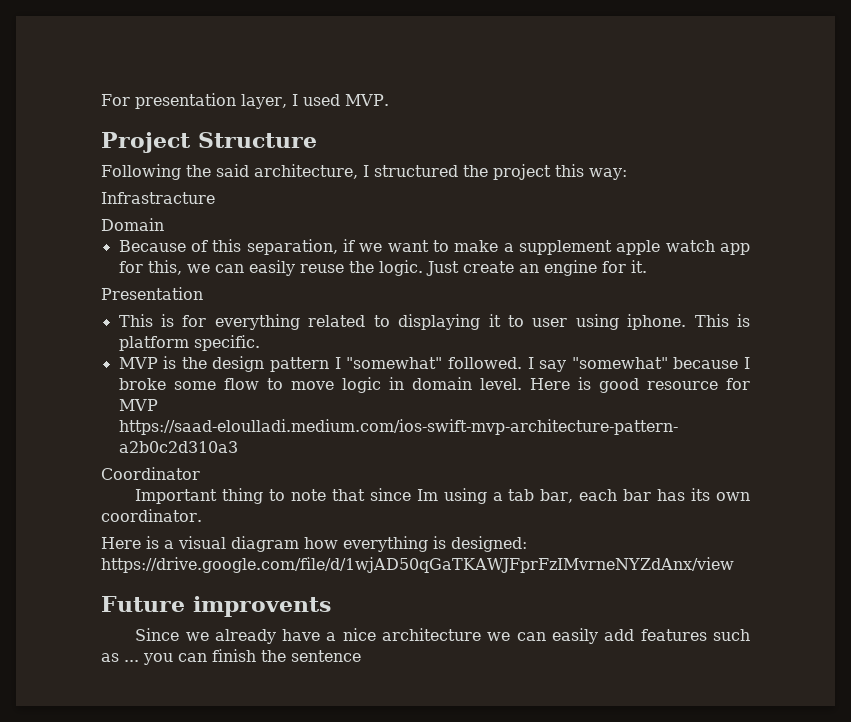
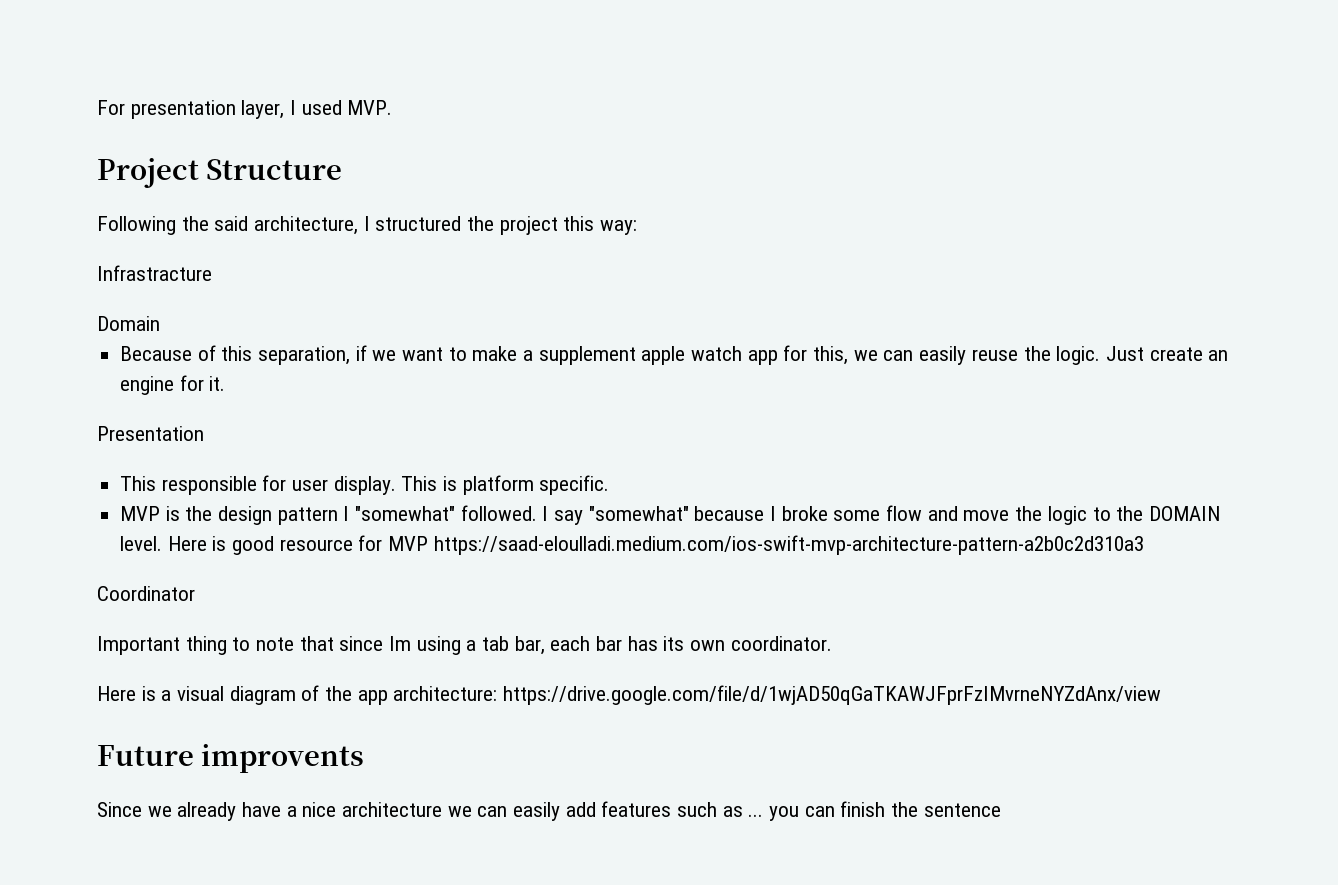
- This is for everything related to displaying it to user using iphone.
+ This responsible for user display.
- I say "somewhat" because I broke some flow to move logic in domain level.
+ I say "somewhat" because I broke some flow and move the logic to the DOMAIN level.
- Here is a visual diagram how everything is designed: https://drive.google.com/file/d/1wjAD50qGaTKAWJFprFzIMvrneNYZdAnx/view
+ Here is a visual diagram of the app architecture: https://drive.google.com/file/d/1wjAD50qGaTKAWJFprFzIMvrneNYZdAnx/view

